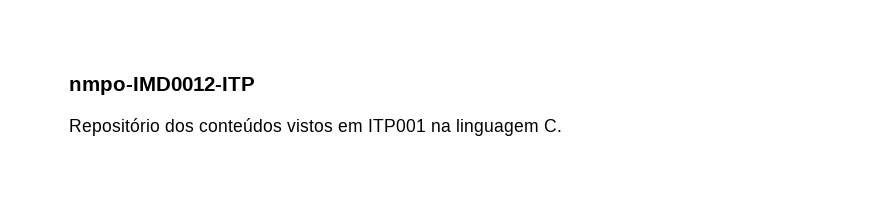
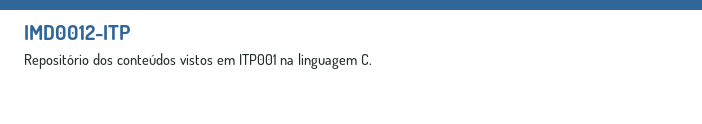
- nmpo-IMD0012-ITP
+ IMD0012-ITP

